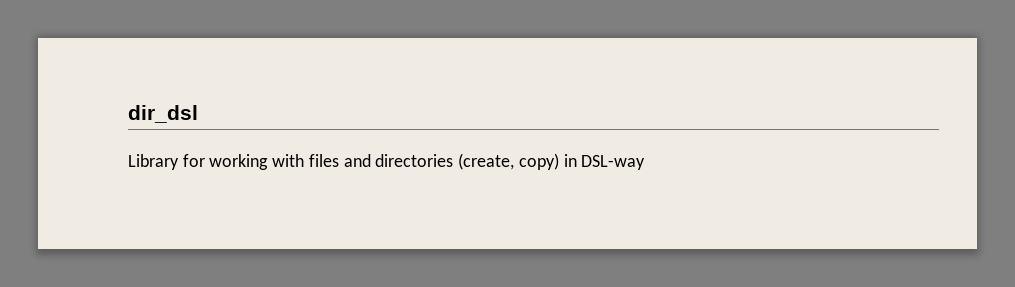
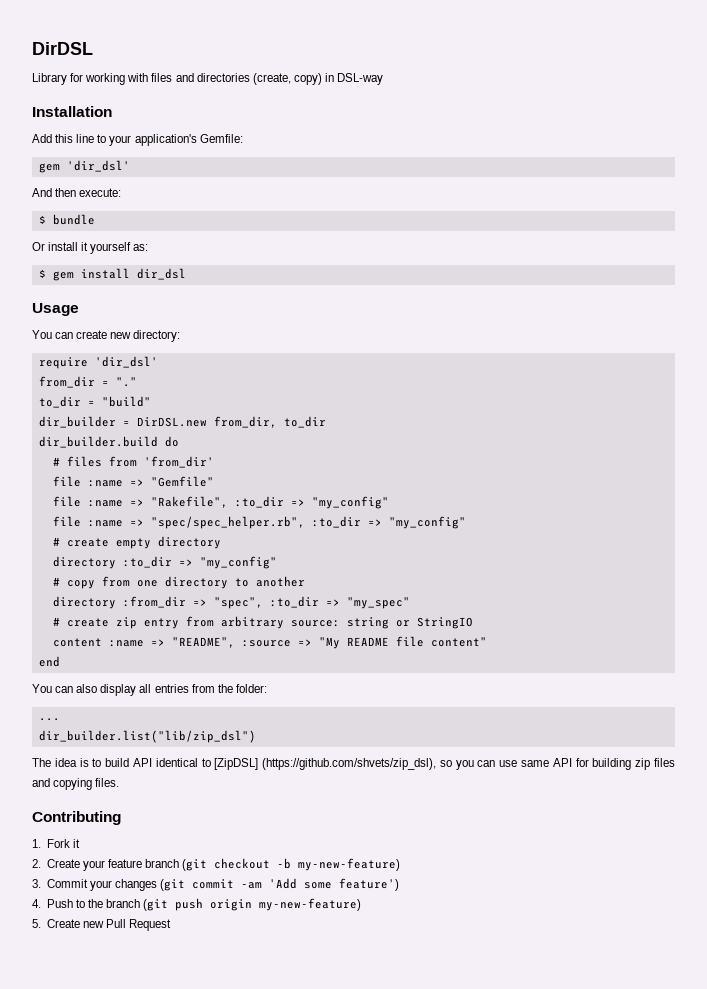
- dir_dsl
+ DirDSL
+ Installation
+ Add this line to your application's Gemfile:
+ gem 'dir_dsl'
+ And then execute:
+ $ bundle
+ Or install it yourself as:
+ $ gem install dir_dsl
+ Usage
+ You can create new directory:
+ require 'dir_dsl'
+ from_dir = "."
+ to_dir = "build"
+ dir_builder = DirDSL.new from_dir, to_dir
+ dir_builder.build do
+ # files from 'from_dir'
+ file :name => "Gemfile"
+ file :name => "Rakefile", :to_dir => "my_config"
+ file :name => "spec/spec_helper.rb", :to_dir => "my_config"
+ # create empty directory
+ directory :to_dir => "my_config"
+ # copy from one directory to another
+ directory :from_dir => "spec", :to_dir => "my_spec"
+ # create zip entry from arbitrary source: string or StringIO
+ content :name => "README", :source => "My README file content"
+ end
+ You can also display all entries from the folder:
+ ...
+ dir_builder.list("lib/zip_dsl")
+ The idea is to build API identical to [ZipDSL] (https://github.com/shvets/zip_dsl), so you can use same API for building zip files and copying files.
+ Contributing
+ 1. Fork it
+ 2. Create your feature branch (git checkout -b my-new-feature)
+ 3. Commit your changes (git commit -am 'Add some feature')
+ 4. Push to the branch (git push origin my-new-feature)
+ 5. Create new Pull Request

